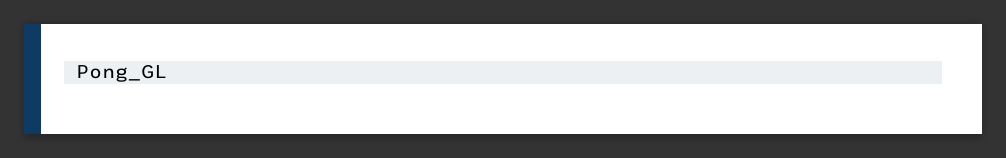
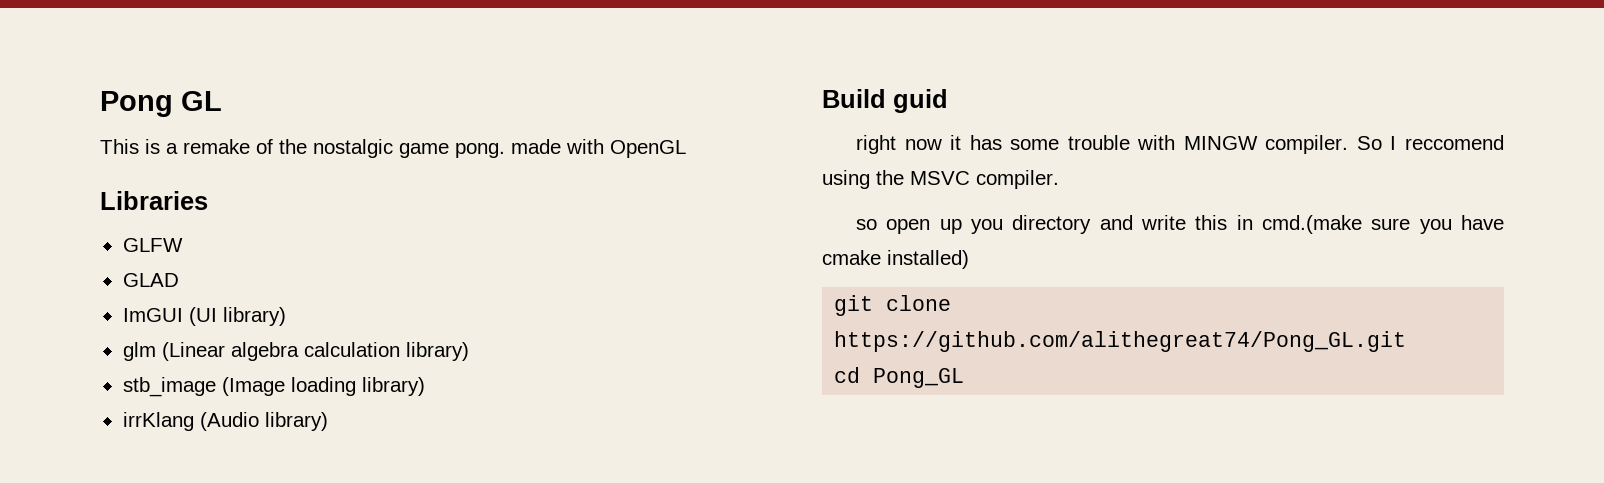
- Pong_GL
+ Pong GL
+ This is a remake of the nostalgic game pong. made with OpenGL
+ Libraries
+ GLFW
+ GLAD
+ ImGUI (UI library)
+ glm (Linear algebra calculation library)
+ stb_image (Image loading library)
+ irrKlang (Audio library)
+ Build guid
+ right now it has some trouble with MINGW compiler. So I reccomend using the MSVC compiler.
+ so open up you directory and write this in cmd.(make sure you have cmake installed)
+ git clone https://github.com/alithegreat74/Pong_GL.git
+ cd Pong_GL

